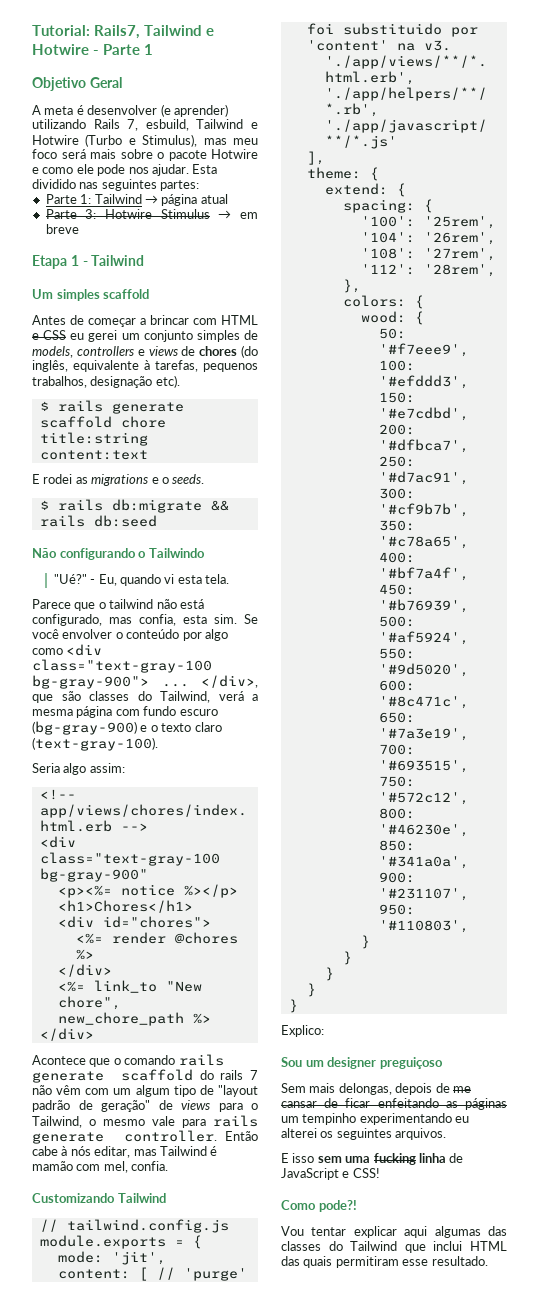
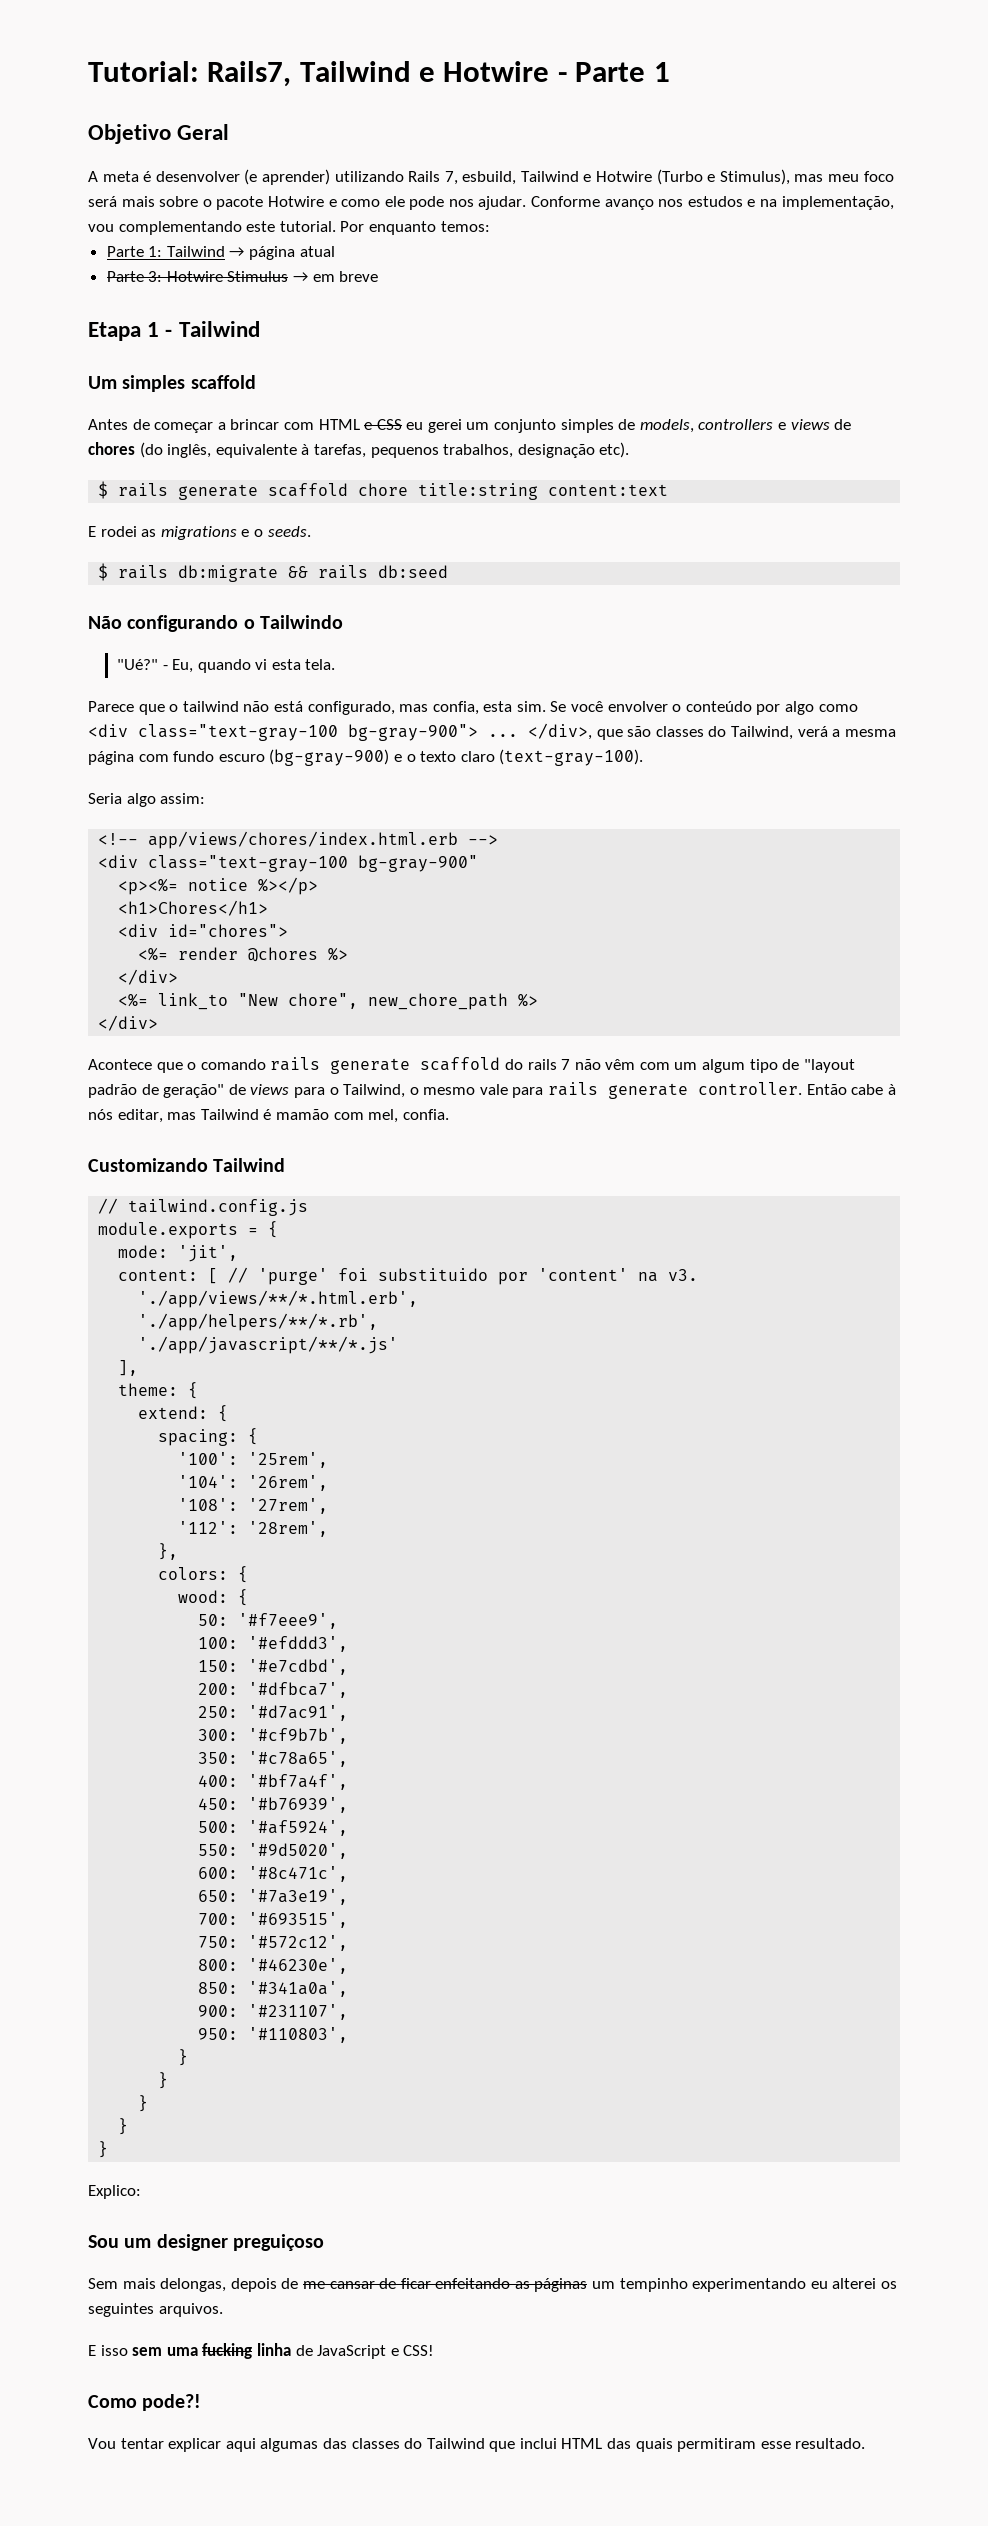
- Esta dividido nas seguintes partes:
+ Conforme avanço nos estudos e na implementação, vou complementando este tutorial. Por enquanto temos:

